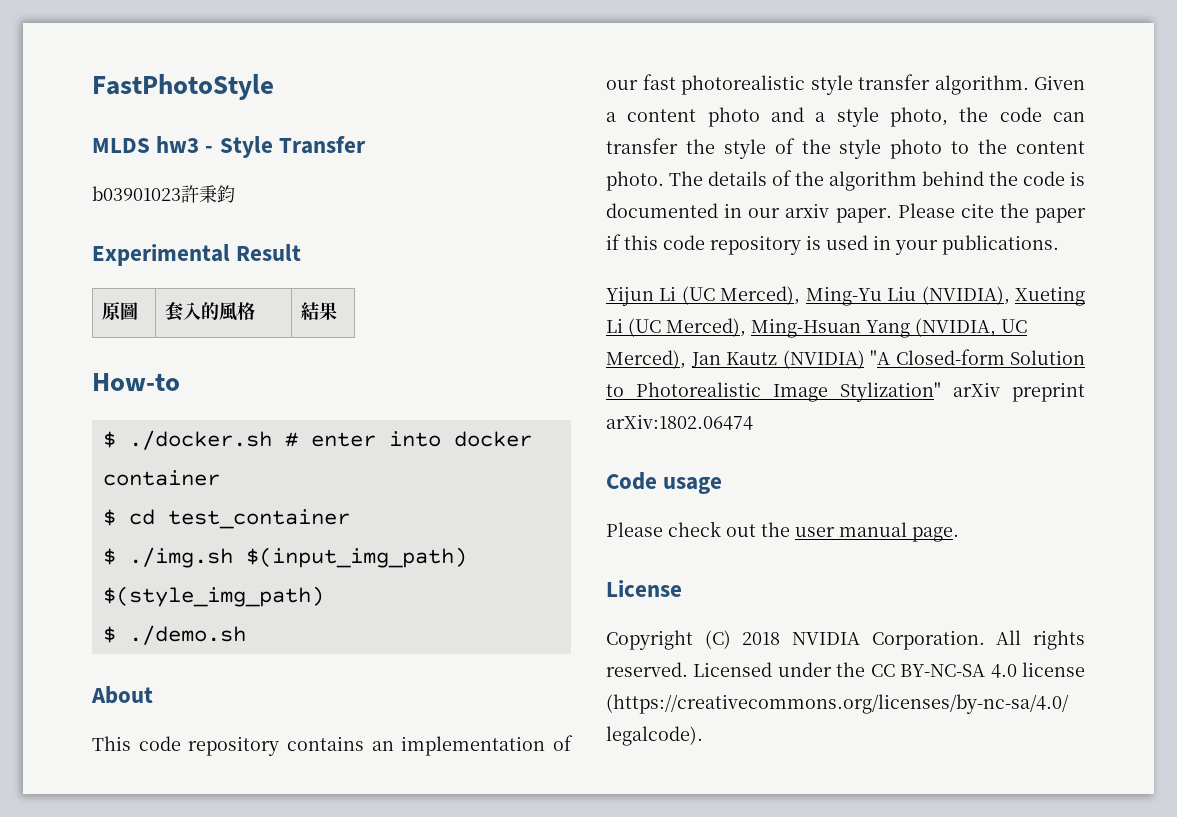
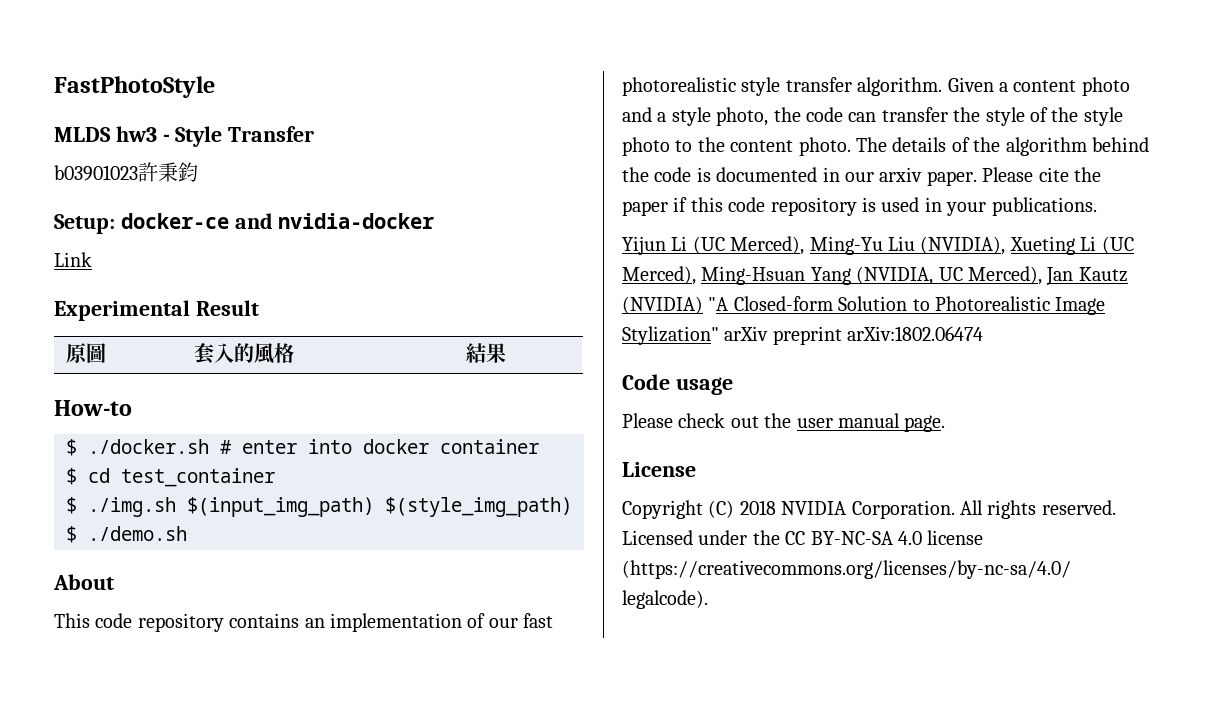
+ Setup: docker-ce and nvidia-docker
+ Link

